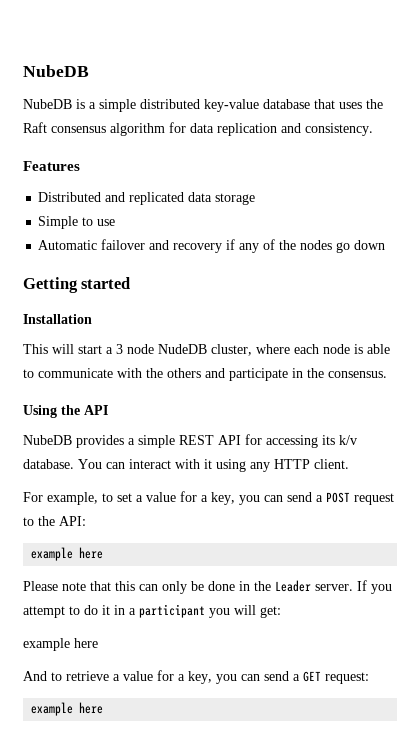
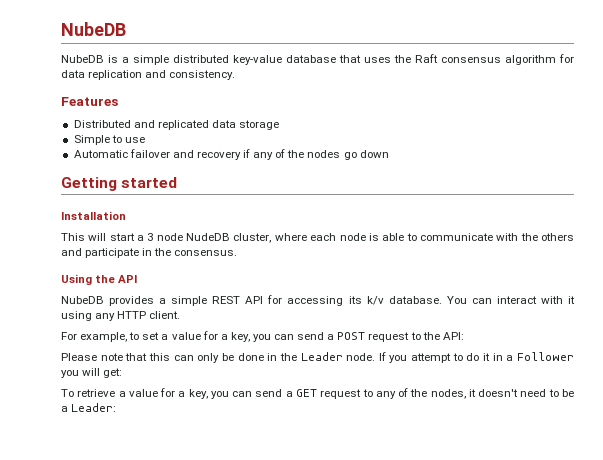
  For example, to set a value for a key, you can send a POST request to the API:
- example here
- Please note that this can only be done in the Leader server.
+ Please note that this can only be done in the Leader node.
- If you attempt to do it in a participant you will get:
- example here
- And to retrieve a value for a key, you can send a GET request:
- example here
+ If you attempt to do it in a Follower you will get:
+ To retrieve a value for a key, you can send a GET request to any of the nodes, it doesn't need to be a Leader:

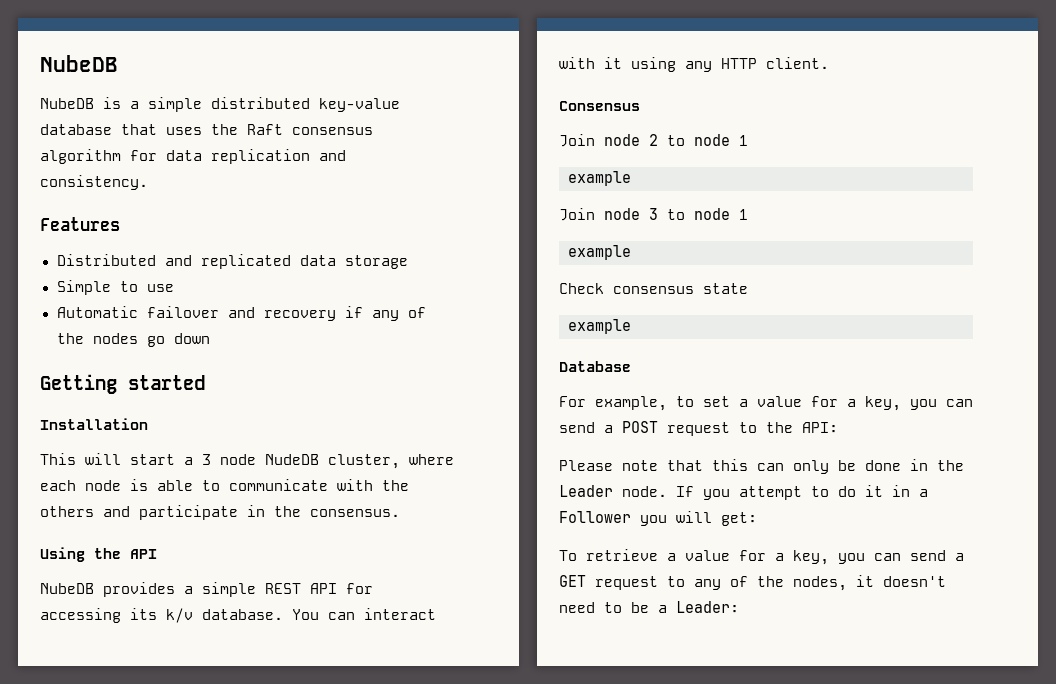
+ Consensus
+ Join node 2 to node 1
+ example
+ Join node 3 to node 1
+ example
+ Check consensus state
+ example
+ Database

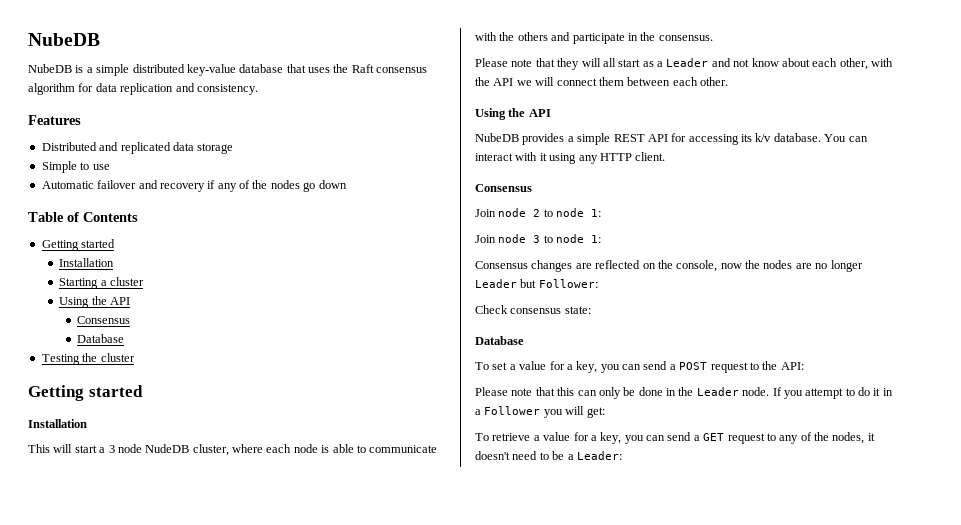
+ Table of Contents
+ Getting started
+ Installation
+ Starting a cluster
+ Using the API
+ Consensus
+ Database
+ Testing the cluster
+ Please note that they will all start as a Leader and not know about each other, with the API we will connect them between each other.
- Join node 2 to node 1
- example
+ Join node 2 to node 1:
- Join node 3 to node 1
- example
+ Join node 3 to node 1:
+ Consensus changes are reflected on the console, now the nodes are no longer Leader but Follower:
- Check consensus state
- example
+ Check consensus state:
  Database
- For example, to set a value for a key, you can send a POST request to the API:
+ To set a value for a key, you can send a POST request to the API:

